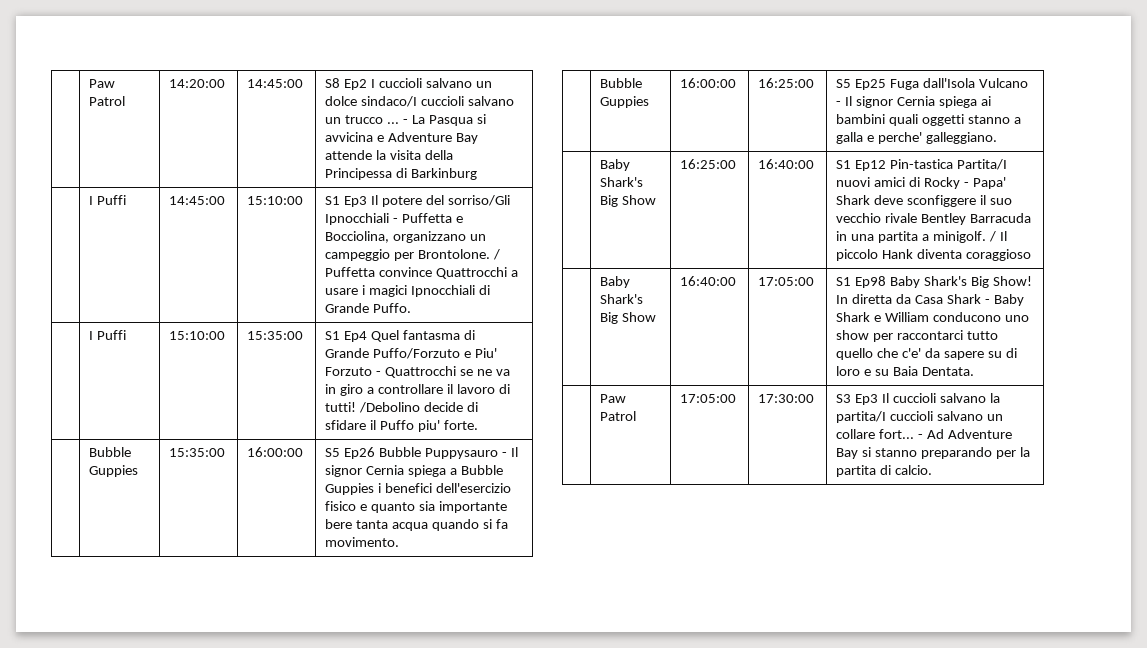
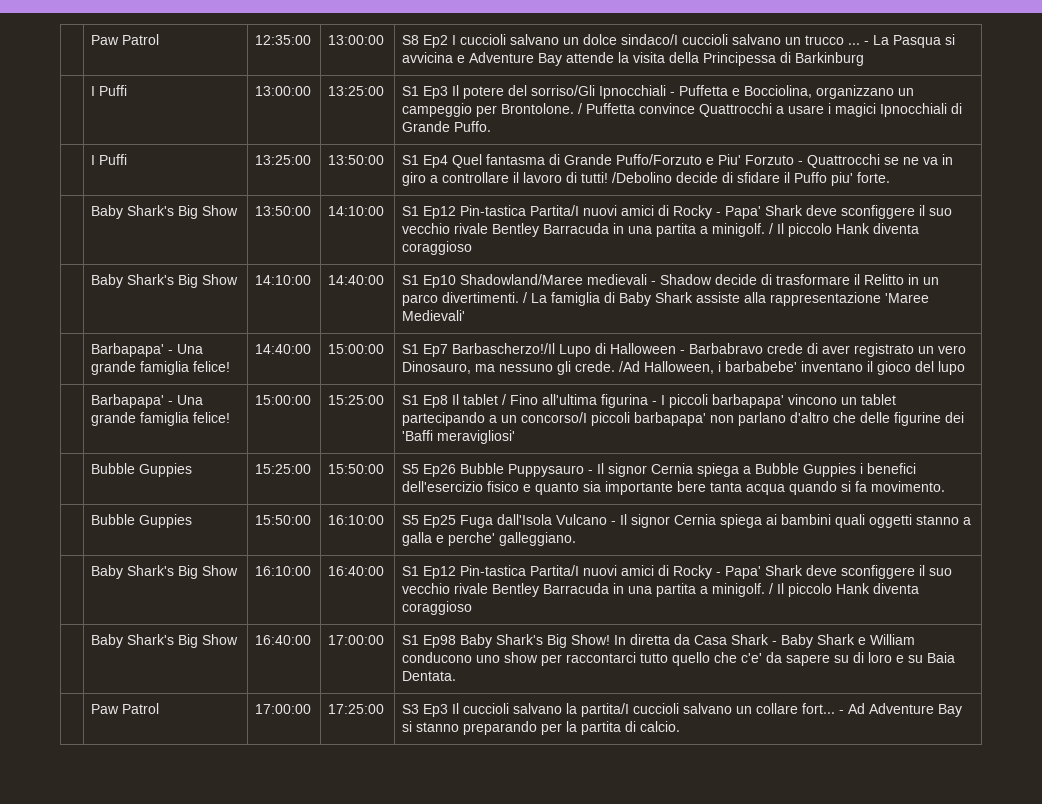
- | Paw Patrol | 14:20:00 | 14:45:00 | S8 Ep2 I cuccioli salvano un dolce sindaco/I cuccioli salvano un trucco ... - La Pasqua si avvicina e Adventure Bay attende la visita della Principessa di Barkinburg
+ | Paw Patrol | 12:35:00 | 13:00:00 | S8 Ep2 I cuccioli salvano un dolce sindaco/I cuccioli salvano un trucco ... - La Pasqua si avvicina e Adventure Bay attende la visita della Principessa di Barkinburg
- | I Puffi | 14:45:00 | 15:10:00 | S1 Ep3 Il potere del sorriso/Gli Ipnocchiali - Puffetta e Bocciolina, organizzano un campeggio per Brontolone. / Puffetta convince Quattrocchi a usare i magici Ipnocchiali di Grande Puffo.
+ | I Puffi | 13:00:00 | 13:25:00 | S1 Ep3 Il potere del sorriso/Gli Ipnocchiali - Puffetta e Bocciolina, organizzano un campeggio per Brontolone. / Puffetta convince Quattrocchi a usare i magici Ipnocchiali di Grande Puffo.
- | I Puffi | 15:10:00 | 15:35:00 | S1 Ep4 Quel fantasma di Grande Puffo/Forzuto e Piu' Forzuto - Quattrocchi se ne va in giro a controllare il lavoro di tutti! /Debolino decide di sfidare il Puffo piu' forte.
+ | I Puffi | 13:25:00 | 13:50:00 | S1 Ep4 Quel fantasma di Grande Puffo/Forzuto e Piu' Forzuto - Quattrocchi se ne va in giro a controllare il lavoro di tutti! /Debolino decide di sfidare il Puffo piu' forte.
- | Bubble Guppies | 15:35:00 | 16:00:00 | S5 Ep26 Bubble Puppysauro - Il signor Cernia spiega a Bubble Guppies i benefici dell'esercizio fisico e quanto sia importante bere tanta acqua quando si fa movimento.
+ | Baby Shark's Big Show | 13:50:00 | 14:10:00 | S1 Ep12 Pin-tastica Partita/I nuovi amici di Rocky - Papa' Shark deve sconfiggere il suo vecchio rivale Bentley Barracuda in una partita a minigolf. / Il piccolo Hank diventa coraggioso
+ | Baby Shark's Big Show | 14:10:00 | 14:40:00 | S1 Ep10 Shadowland/Maree medievali - Shadow decide di trasformare il Relitto in un parco divertimenti. / La famiglia di Baby Shark assiste alla rappresentazione 'Maree Medievali'
+ | Barbapapa' - Una grande famiglia felice! | 14:40:00 | 15:00:00 | S1 Ep7 Barbascherzo!/Il Lupo di Halloween - Barbabravo crede di aver registrato un vero Dinosauro, ma nessuno gli crede. /Ad Halloween, i barbabebe' inventano il gioco del lupo
+ | Barbapapa' - Una grande famiglia felice! | 15:00:00 | 15:25:00 | S1 Ep8 Il tablet / Fino all'ultima figurina - I piccoli barbapapa' vincono un tablet partecipando a un concorso/I piccoli barbapapa' non parlano d'altro che delle figurine dei 'Baffi meravigliosi'
+ | Bubble Guppies | 15:25:00 | 15:50:00 | S5 Ep26 Bubble Puppysauro - Il signor Cernia spiega a Bubble Guppies i benefici dell'esercizio fisico e quanto sia importante bere tanta acqua quando si fa movimento.
- | Bubble Guppies | 16:00:00 | 16:25:00 | S5 Ep25 Fuga dall'Isola Vulcano - Il signor Cernia spiega ai bambini quali oggetti stanno a galla e perche' galleggiano.
+ | Bubble Guppies | 15:50:00 | 16:10:00 | S5 Ep25 Fuga dall'Isola Vulcano - Il signor Cernia spiega ai bambini quali oggetti stanno a galla e perche' galleggiano.
- | Baby Shark's Big Show | 16:25:00 | 16:40:00 | S1 Ep12 Pin-tastica Partita/I nuovi amici di Rocky - Papa' Shark deve sconfiggere il suo vecchio rivale Bentley Barracuda in una partita a minigolf. / Il piccolo Hank diventa coraggioso
+ | Baby Shark's Big Show | 16:10:00 | 16:40:00 | S1 Ep12 Pin-tastica Partita/I nuovi amici di Rocky - Papa' Shark deve sconfiggere il suo vecchio rivale Bentley Barracuda in una partita a minigolf. / Il piccolo Hank diventa coraggioso
- | Baby Shark's Big Show | 16:40:00 | 17:05:00 | S1 Ep98 Baby Shark's Big Show! In diretta da Casa Shark - Baby Shark e William conducono uno show per raccontarci tutto quello che c'e' da sapere su di loro e su Baia Dentata.
+ | Baby Shark's Big Show | 16:40:00 | 17:00:00 | S1 Ep98 Baby Shark's Big Show! In diretta da Casa Shark - Baby Shark e William conducono uno show per raccontarci tutto quello che c'e' da sapere su di loro e su Baia Dentata.
- | Paw Patrol | 17:05:00 | 17:30:00 | S3 Ep3 Il cuccioli salvano la partita/I cuccioli salvano un collare fort... - Ad Adventure Bay si stanno preparando per la partita di calcio.
+ | Paw Patrol | 17:00:00 | 17:25:00 | S3 Ep3 Il cuccioli salvano la partita/I cuccioli salvano un collare fort... - Ad Adventure Bay si stanno preparando per la partita di calcio.

